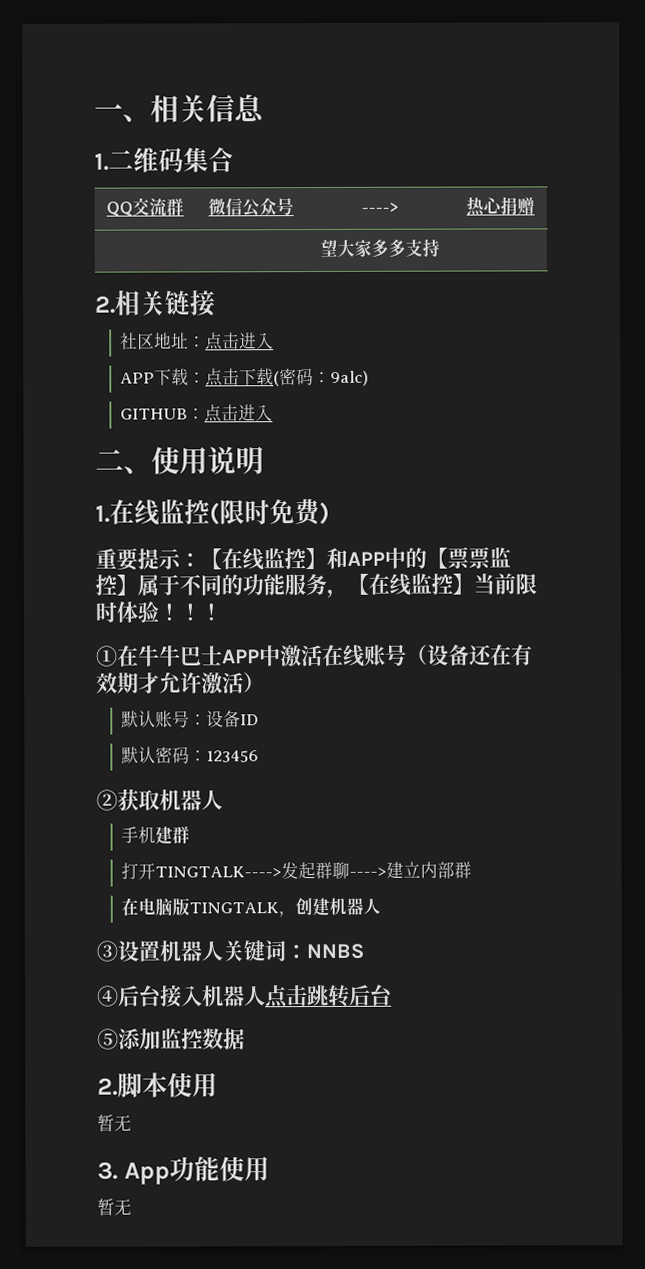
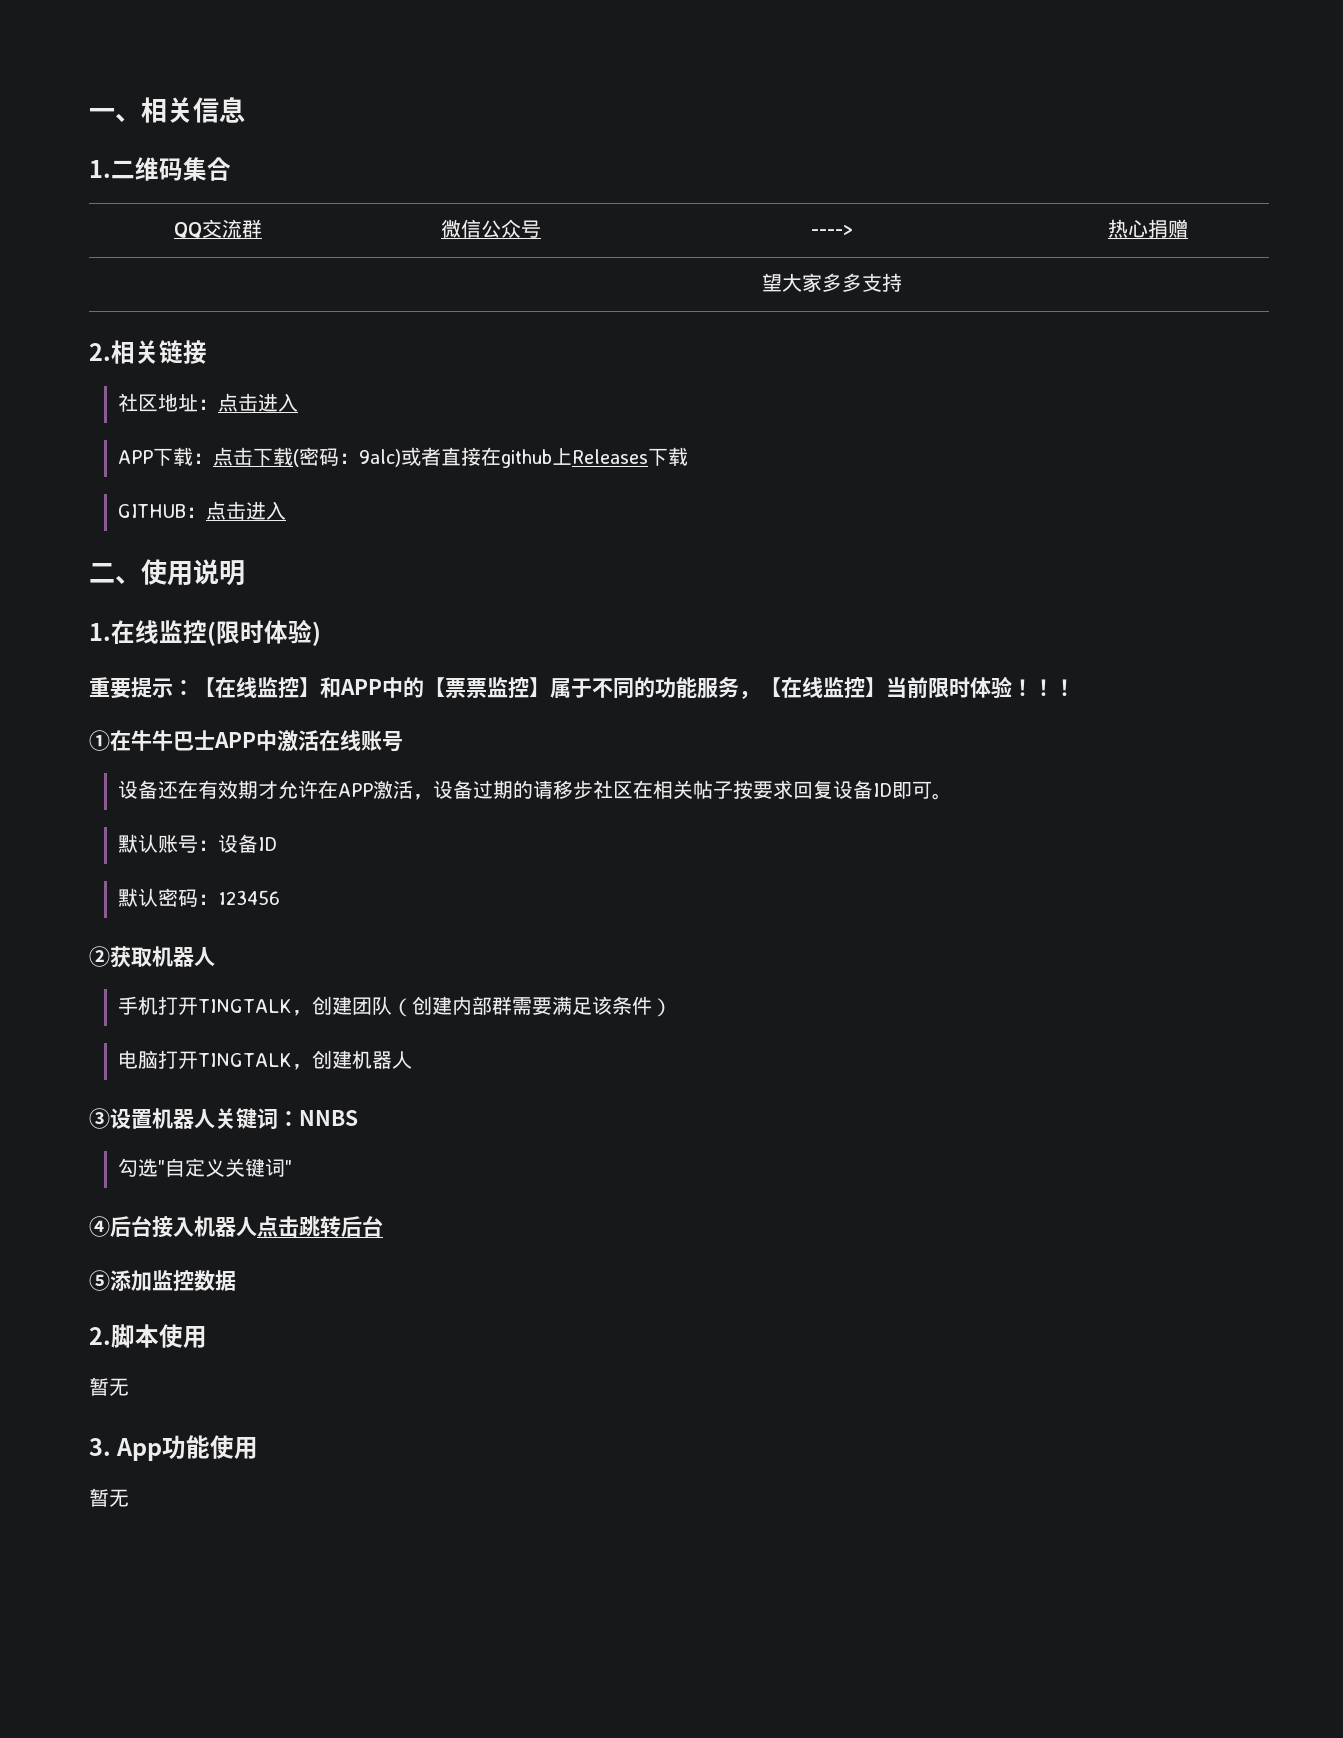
- APP下载：点击下载(密码：9alc)
+ APP下载：点击下载(密码：9alc)或者直接在github上Releases下载
- 1.在线监控(限时免费)
+ 1.在线监控(限时体验)
- ①在牛牛巴士APP中激活在线账号（设备还在有效期才允许激活）
+ ①在牛牛巴士APP中激活在线账号
+ 设备还在有效期才允许在APP激活，设备过期的请移步社区在相关帖子按要求回复设备ID即可。
- 手机建群
- 打开TINGTALK---->发起群聊---->建立内部群
- 在电脑版TINGTALK，创建机器人
+ 手机打开TINGTALK，创建团队（创建内部群需要满足该条件）
+ 电脑打开TINGTALK，创建机器人
+ 勾选"自定义关键词"

